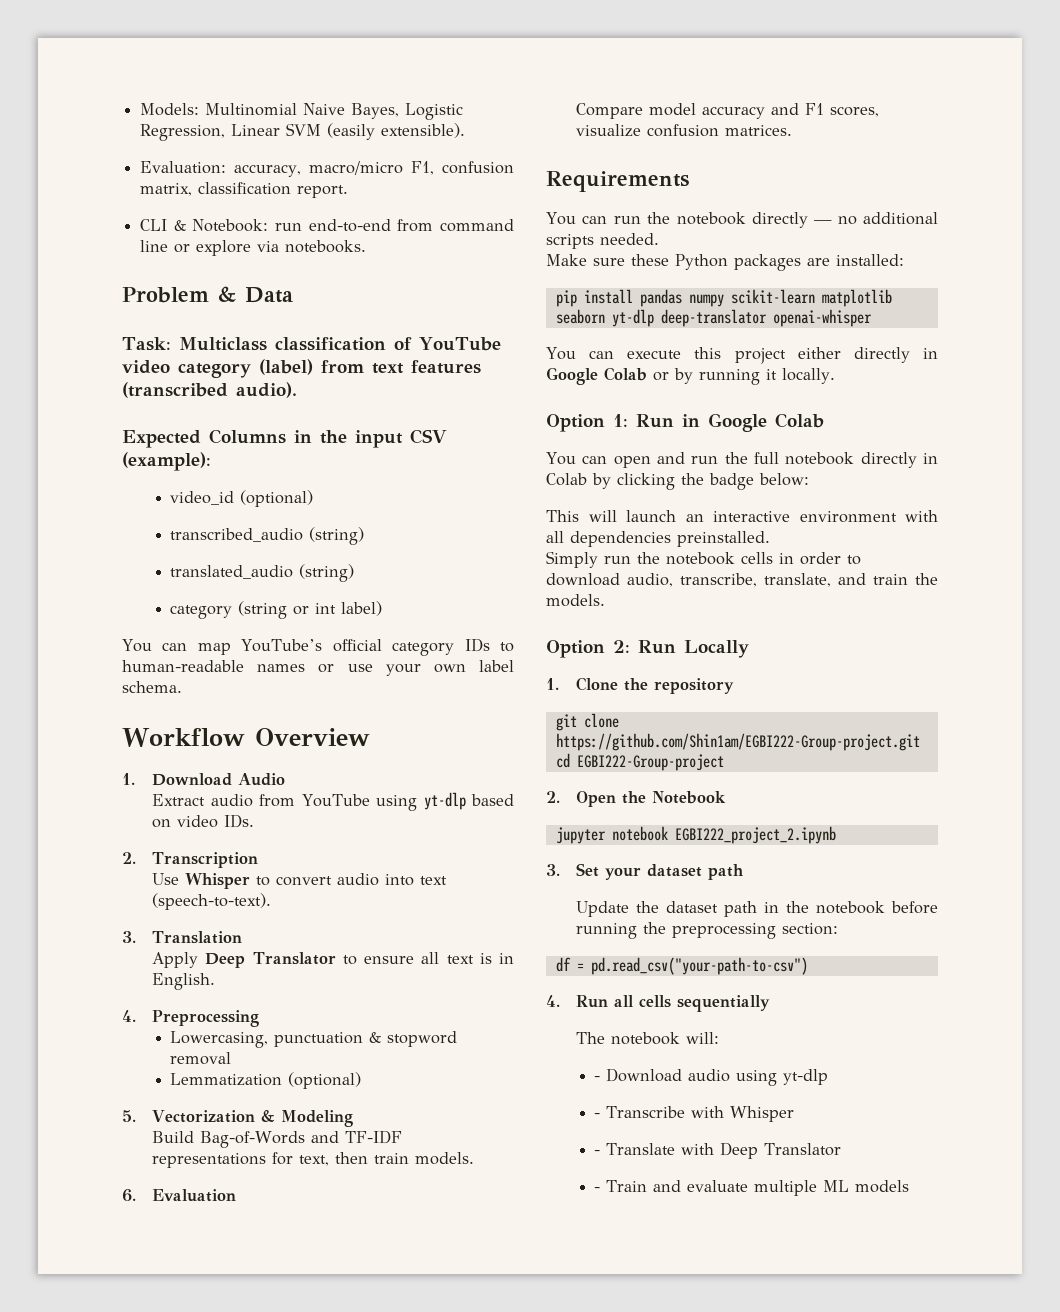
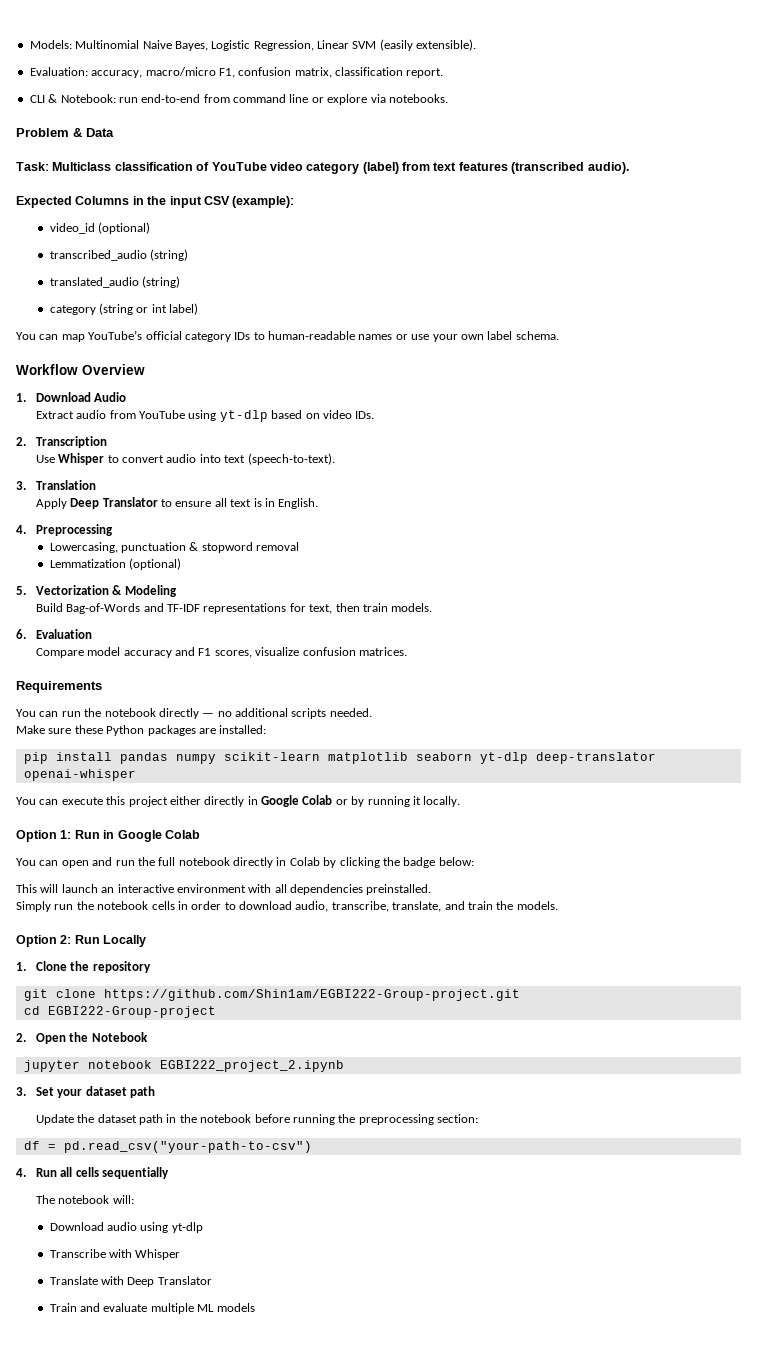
- - Download audio using yt-dlp
+ Download audio using yt-dlp
- - Transcribe with Whisper
+ Transcribe with Whisper
- - Translate with Deep Translator
+ Translate with Deep Translator
- - Train and evaluate multiple ML models
+ Train and evaluate multiple ML models

